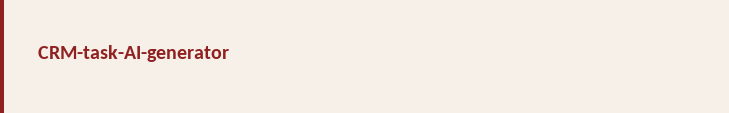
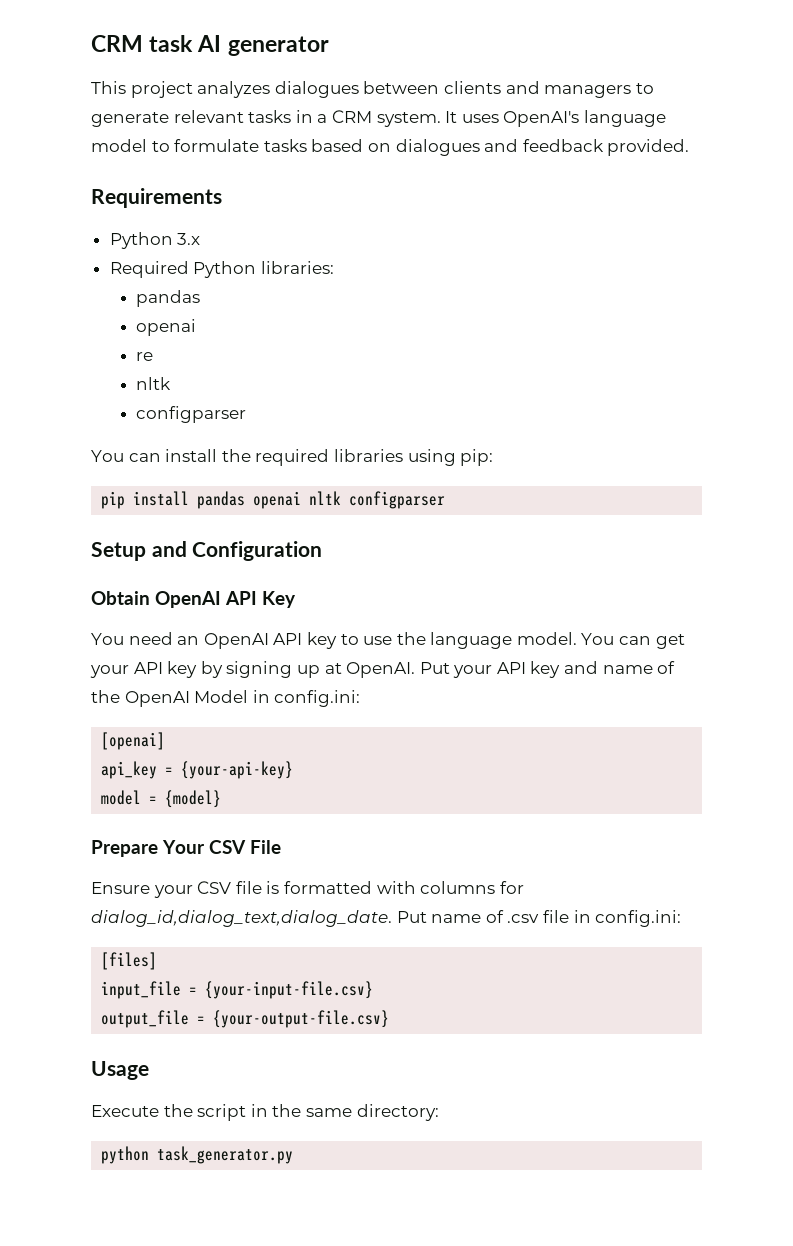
- CRM-task-AI-generator
+ CRM task AI generator
+ This project analyzes dialogues between clients and managers to generate relevant tasks in a CRM system. It uses OpenAI's language model to formulate tasks based on dialogues and feedback provided.
+ Requirements
+ Python 3.x
+ Required Python libraries:
+ pandas
+ openai
+ re
+ nltk
+ configparser
+ You can install the required libraries using pip:
+ pip install pandas openai nltk configparser
+ Setup and Configuration
+ Obtain OpenAI API Key
+ You need an OpenAI API key to use the language model. You can get your API key by signing up at OpenAI. Put your API key and name of the OpenAI Model in config.ini:
+ [openai]
+ api_key = {your-api-key}
+ model = {model}
+ Prepare Your CSV File
+ Ensure your CSV file is formatted with columns for dialog_id,dialog_text,dialog_date. Put name of .csv file in config.ini:
+ [files]
+ input_file = {your-input-file.csv}
+ output_file = {your-output-file.csv}
+ Usage
+ Execute the script in the same directory:
+ python task_generator.py

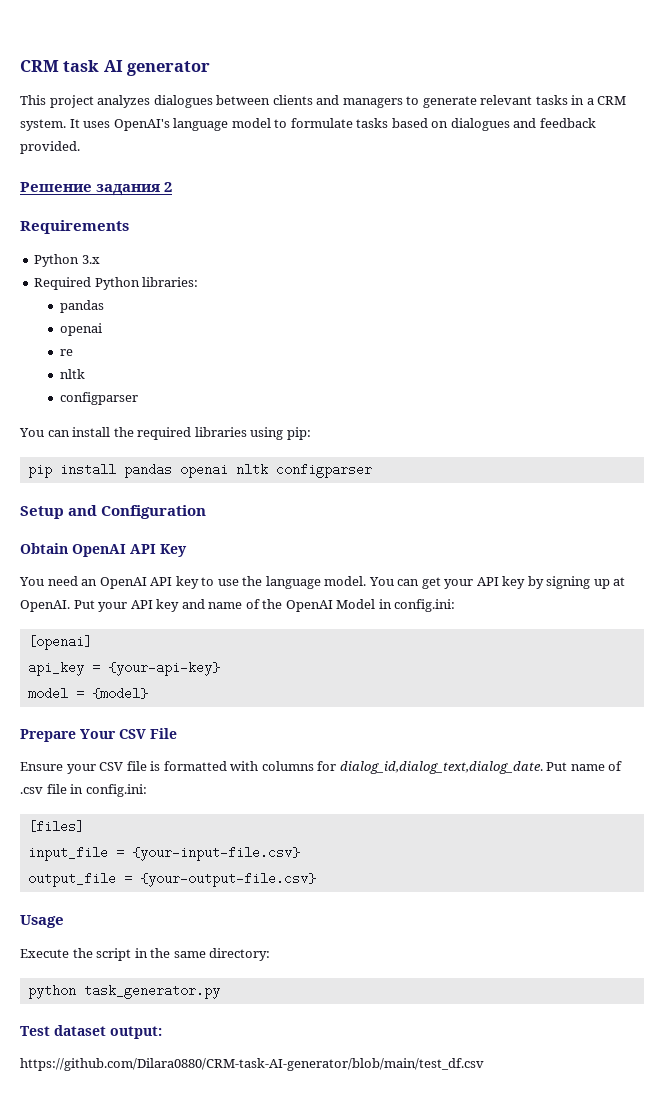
+ Решение задания 2
+ Test dataset output:
+ https://github.com/Dilara0880/CRM-task-AI-generator/blob/main/test_df.csv

